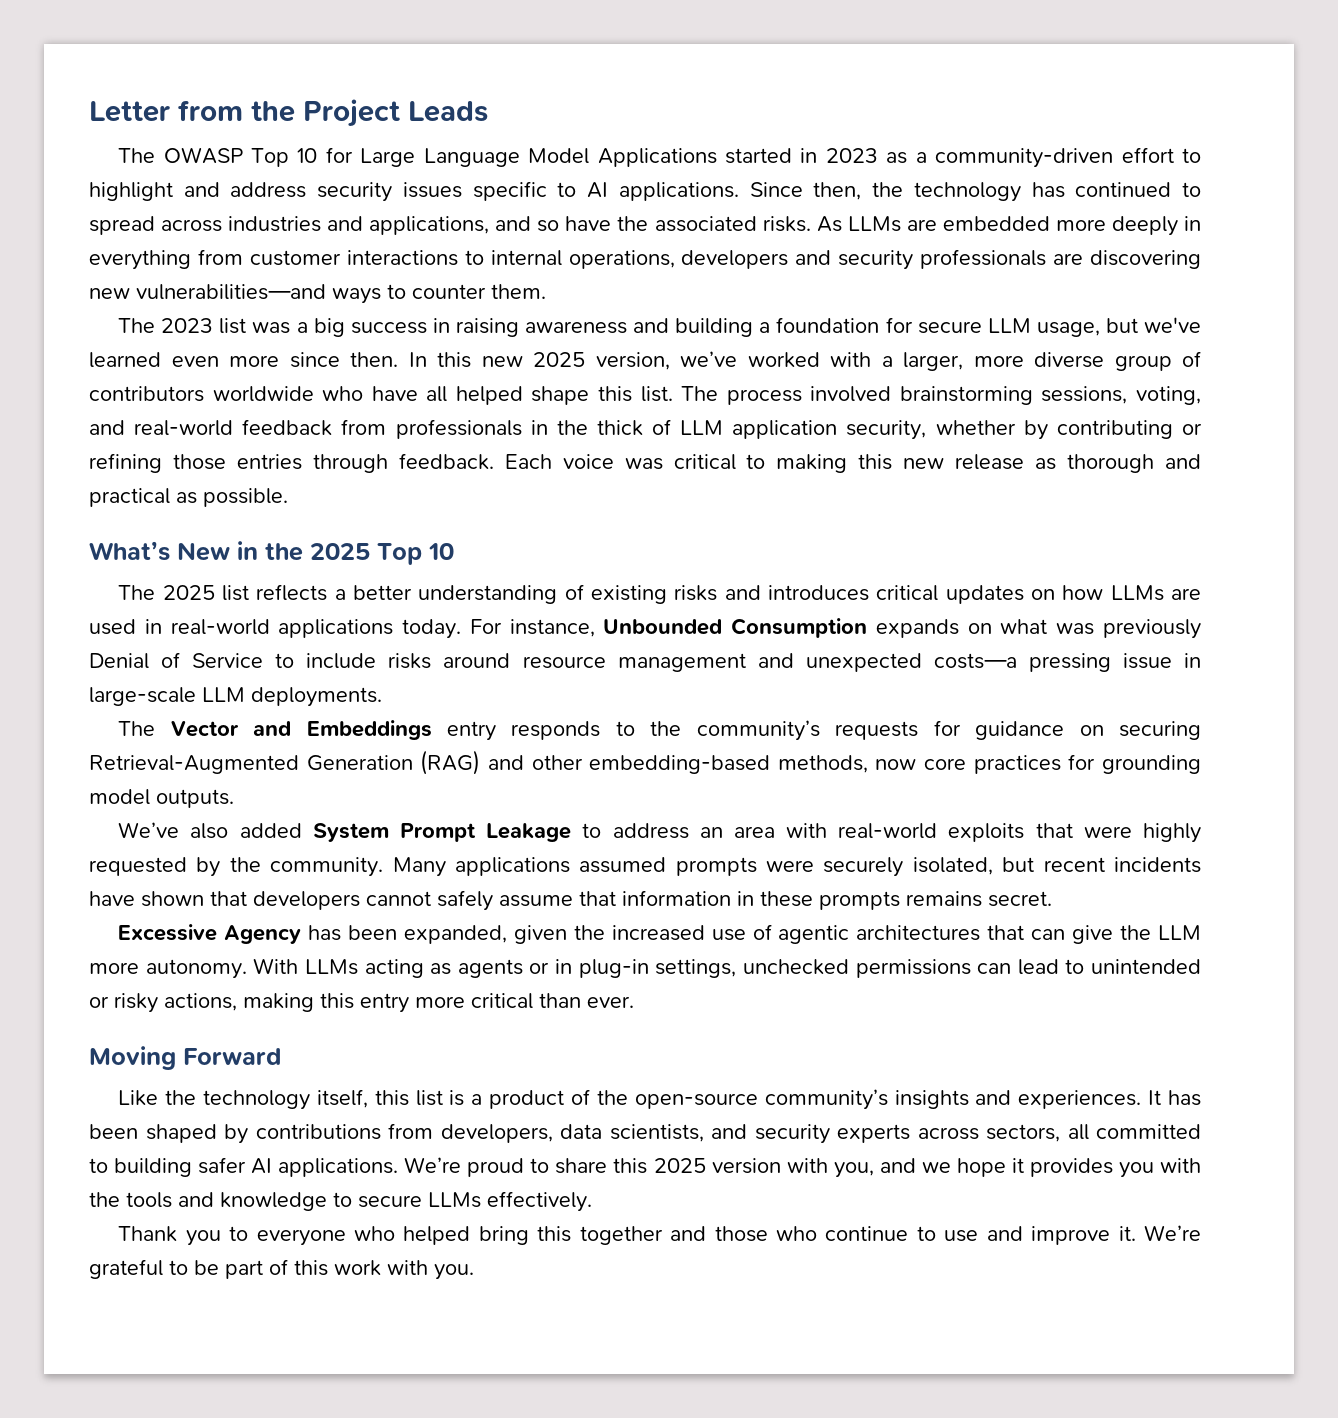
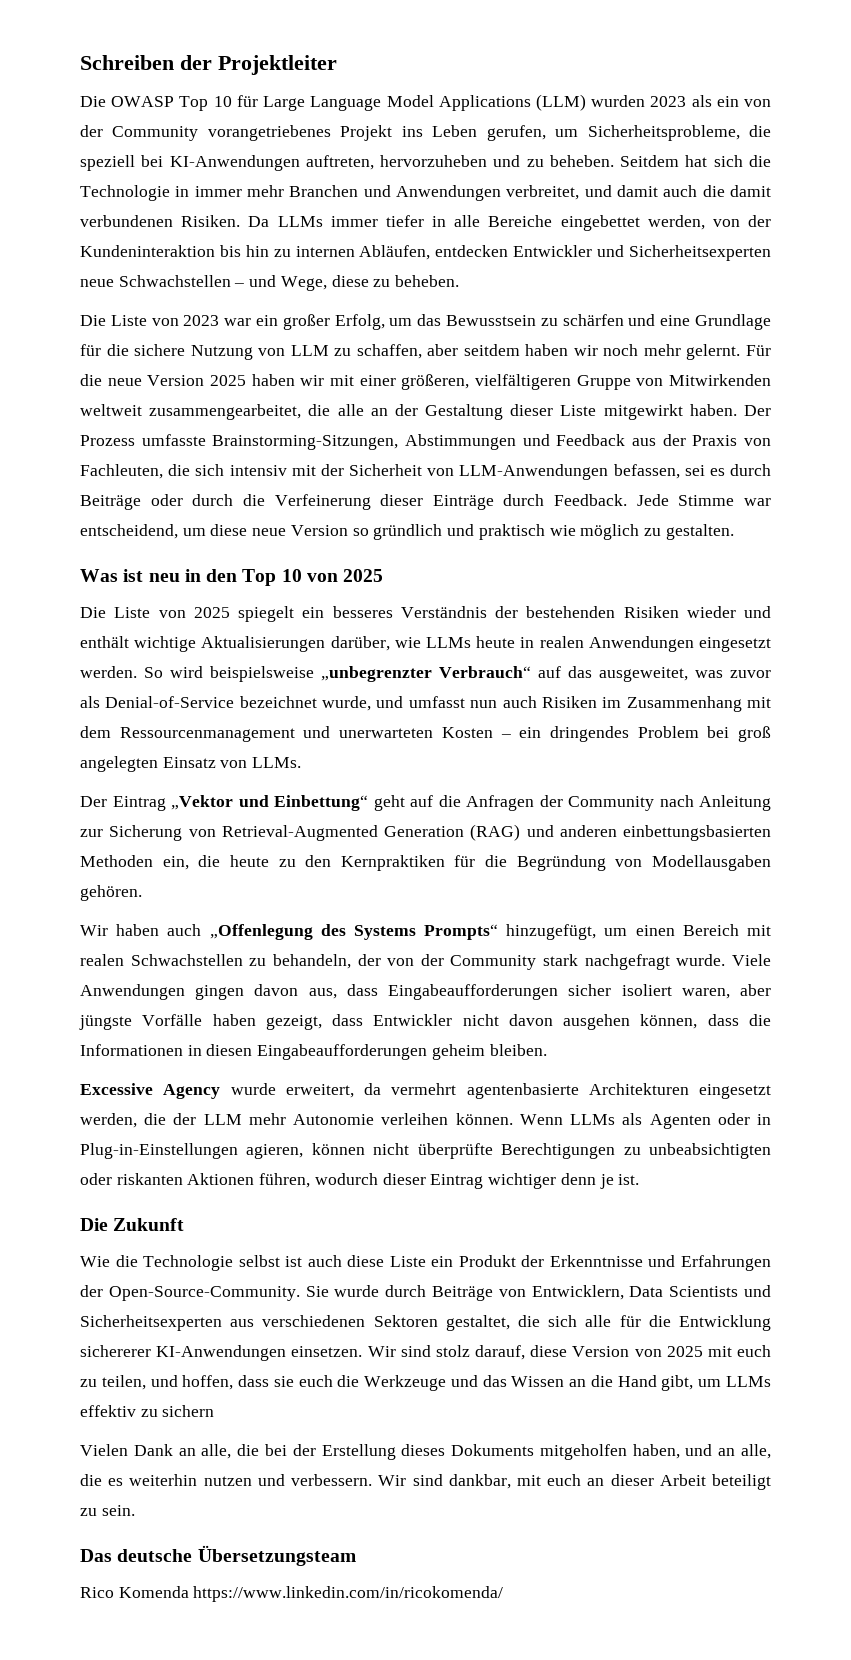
- Letter from the Project Leads
- The OWASP Top 10 for Large Language Model Applications started in 2023 as a community-driven effort to highlight and address security issues specific to AI applications. Since then, the technology has continued to spread across industries and applications, and so have the associated risks. As LLMs are embedded more deeply in everything from customer interactions to internal operations, developers and security professionals are discovering new vulnerabilities—and ways to counter them.
- The 2023 list was a big success in raising awareness and building a foundation for secure LLM usage, but we've learned even more since then. In this new 2025 version, we’ve worked with a larger, more diverse group of contributors worldwide who have all helped shape this list. The process involved brainstorming sessions, voting, and real-world feedback from professionals in the thick of LLM application security, whether by contributing or refining those entries through feedback. Each voice was critical to making this new release as thorough and practical as possible.
- What’s New in the 2025 Top 10
- The 2025 list reflects a better understanding of existing risks and introduces critical updates on how LLMs are used in real-world applications today. For instance, Unbounded Consumption expands on what was previously Denial of Service to include risks around resource management and unexpected costs—a pressing issue in large-scale LLM deployments.
- The Vector and Embeddings entry responds to the community’s requests for guidance on securing Retrieval-Augmented Generation (RAG) and other embedding-based methods, now core practices for grounding model outputs.
- We’ve also added System Prompt Leakage to address an area with real-world exploits that were highly requested by the community. Many applications assumed prompts were securely isolated, but recent incidents have shown that developers cannot safely assume that information in these prompts remains secret.
- Excessive Agency has been expanded, given the increased use of agentic architectures that can give the LLM more autonomy. With LLMs acting as agents or in plug-in settings, unchecked permissions can lead to unintended or risky actions, making this entry more critical than ever.
- Moving Forward
- Like the technology itself, this list is a product of the open-source community’s insights and experiences. It has been shaped by contributions from developers, data scientists, and security experts across sectors, all committed to building safer AI applications. We’re proud to share this 2025 version with you, and we hope it provides you with the tools and knowledge to secure LLMs effectively.
- Thank you to everyone who helped bring this together and those who continue to use and improve it. We’re grateful to be part of this work with you.
+ Schreiben der Projektleiter
+ Die OWASP Top 10 für Large Language Model Applications (LLM) wurden 2023 als ein von der Community vorangetriebenes Projekt ins Leben gerufen, um Sicherheitsprobleme, die speziell bei KI-Anwendungen auftreten, hervorzuheben und zu beheben. Seitdem hat sich die Technologie in immer mehr Branchen und Anwendungen verbreitet, und damit auch die damit verbundenen Risiken. Da LLMs immer tiefer in alle Bereiche eingebettet werden, von der Kundeninteraktion bis hin zu internen Abläufen, entdecken Entwickler und Sicherheitsexperten neue Schwachstellen – und Wege, diese zu beheben.
+ Die Liste von 2023 war ein großer Erfolg, um das Bewusstsein zu schärfen und eine Grundlage für die sichere Nutzung von LLM zu schaffen, aber seitdem haben wir noch mehr gelernt. Für die neue Version 2025 haben wir mit einer größeren, vielfältigeren Gruppe von Mitwirkenden weltweit zusammengearbeitet, die alle an der Gestaltung dieser Liste mitgewirkt haben. Der Prozess umfasste Brainstorming-Sitzungen, Abstimmungen und Feedback aus der Praxis von Fachleuten, die sich intensiv mit der Sicherheit von LLM-Anwendungen befassen, sei es durch Beiträge oder durch die Verfeinerung dieser Einträge durch Feedback. Jede Stimme war entscheidend, um diese neue Version so gründlich und praktisch wie möglich zu gestalten.
+ Was ist neu in den Top 10 von 2025
+ Die Liste von 2025 spiegelt ein besseres Verständnis der bestehenden Risiken wieder und enthält wichtige Aktualisierungen darüber, wie LLMs heute in realen Anwendungen eingesetzt werden. So wird beispielsweise „unbegrenzter Verbrauch“ auf das ausgeweitet, was zuvor als Denial-of-Service bezeichnet wurde, und umfasst nun auch Risiken im Zusammenhang mit dem Ressourcenmanagement und unerwarteten Kosten – ein dringendes Problem bei groß angelegten Einsatz von LLMs.
+ Der Eintrag „Vektor und Einbettung“ geht auf die Anfragen der Community nach Anleitung zur Sicherung von Retrieval-Augmented Generation (RAG) und anderen einbettungsbasierten Methoden ein, die heute zu den Kernpraktiken für die Begründung von Modellausgaben gehören.
+ Wir haben auch „Offenlegung des Systems Prompts“ hinzugefügt, um einen Bereich mit realen Schwachstellen zu behandeln, der von der Community stark nachgefragt wurde. Viele Anwendungen gingen davon aus, dass Eingabeaufforderungen sicher isoliert waren, aber jüngste Vorfälle haben gezeigt, dass Entwickler nicht davon ausgehen können, dass die Informationen in diesen Eingabeaufforderungen geheim bleiben.
+ Excessive Agency wurde erweitert, da vermehrt agentenbasierte Architekturen eingesetzt werden, die der LLM mehr Autonomie verleihen können. Wenn LLMs als Agenten oder in Plug-in-Einstellungen agieren, können nicht überprüfte Berechtigungen zu unbeabsichtigten oder riskanten Aktionen führen, wodurch dieser Eintrag wichtiger denn je ist.
+ Die Zukunft
+ Wie die Technologie selbst ist auch diese Liste ein Produkt der Erkenntnisse und Erfahrungen der Open-Source-Community. Sie wurde durch Beiträge von Entwicklern, Data Scientists und Sicherheitsexperten aus verschiedenen Sektoren gestaltet, die sich alle für die Entwicklung sichererer KI-Anwendungen einsetzen. Wir sind stolz darauf, diese Version von 2025 mit euch zu teilen, und hoffen, dass sie euch die Werkzeuge und das Wissen an die Hand gibt, um LLMs effektiv zu sichern
+ Vielen Dank an alle, die bei der Erstellung dieses Dokuments mitgeholfen haben, und an alle, die es weiterhin nutzen und verbessern. Wir sind dankbar, mit euch an dieser Arbeit beteiligt zu sein.
+ Das deutsche Übersetzungsteam
+ Rico Komenda https://www.linkedin.com/in/ricokomenda/

